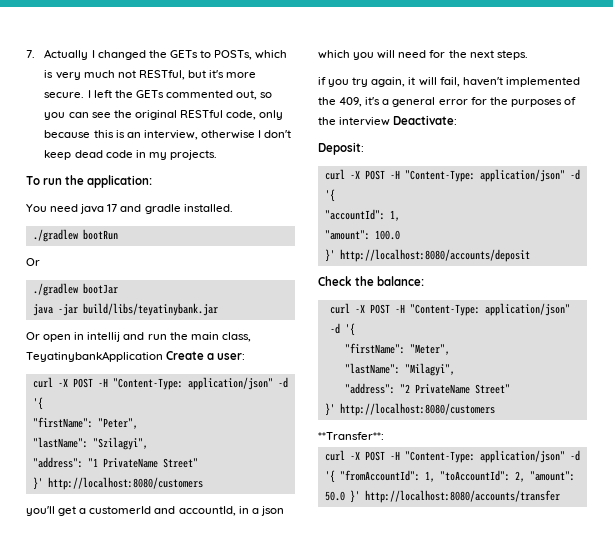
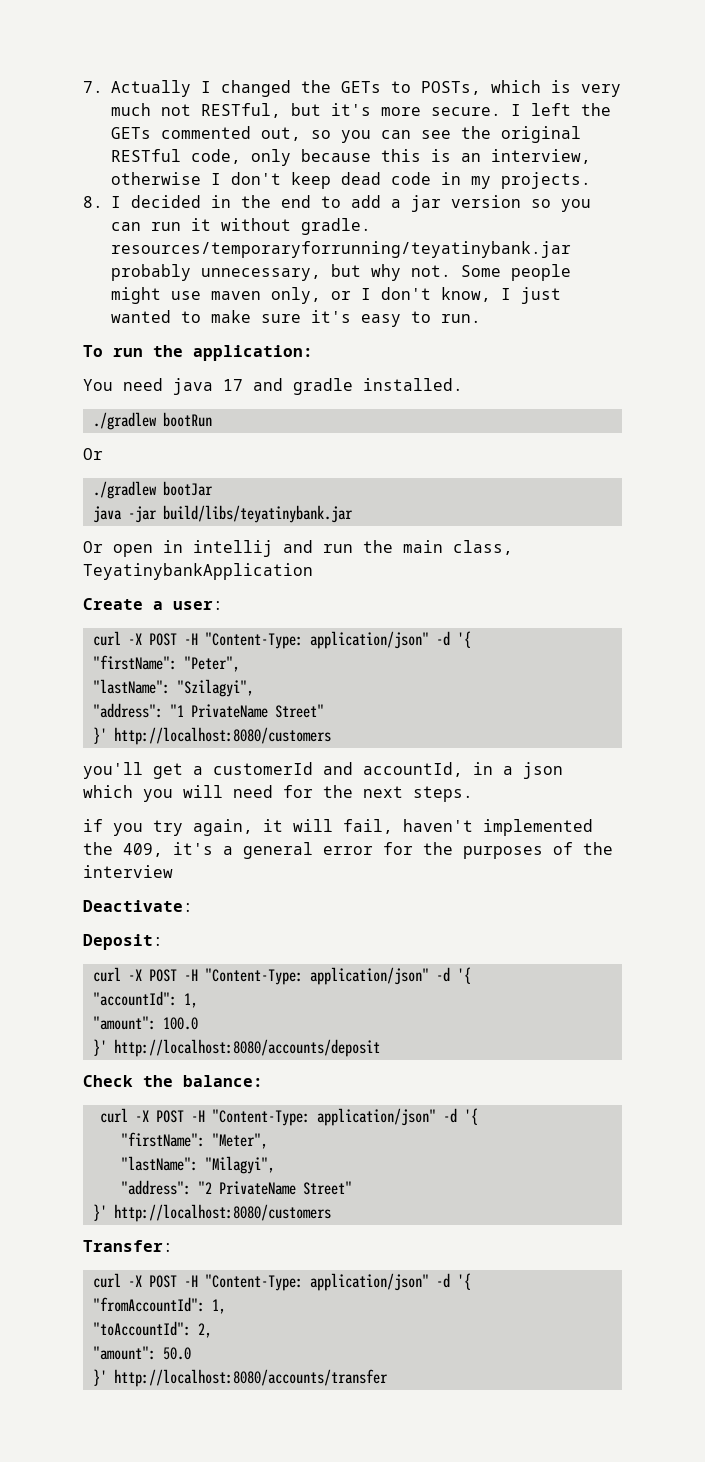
+ 8. I decided in the end to add a jar version so you can run it without gradle. resources/temporaryforrunning/teyatinybank.jar probably unnecessary, but why not. Some people might use maven only, or I don't know, I just wanted to make sure it's easy to run.
- Or open in intellij and run the main class, TeyatinybankApplication Create a user:
+ Or open in intellij and run the main class, TeyatinybankApplication
+ Create a user:
- if you try again, it will fail, haven't implemented the 409, it's a general error for the purposes of the interview Deactivate:
+ if you try again, it will fail, haven't implemented the 409, it's a general error for the purposes of the interview
+ Deactivate:
- **Transfer**:
- curl -X POST -H "Content-Type: application/json" -d '{ "fromAccountId": 1, "toAccountId": 2, "amount": 50.0 }' http://localhost:8080/accounts/transfer
+ Transfer:
+ curl -X POST -H "Content-Type: application/json" -d '{
+ "fromAccountId": 1,
+ "toAccountId": 2,
+ "amount": 50.0
+ }' http://localhost:8080/accounts/transfer

